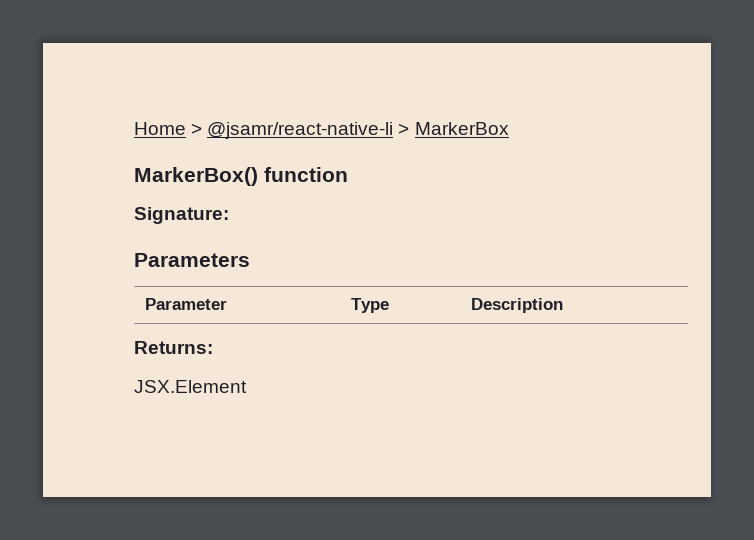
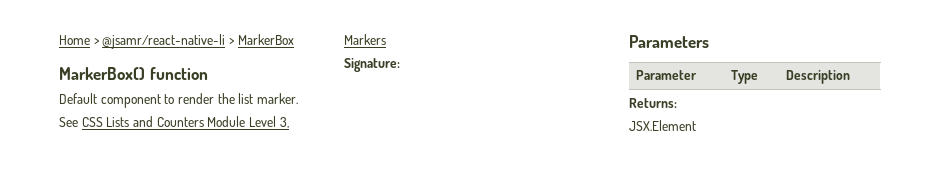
+ Default component to render the list marker.
+ See CSS Lists and Counters Module Level 3, Markers

